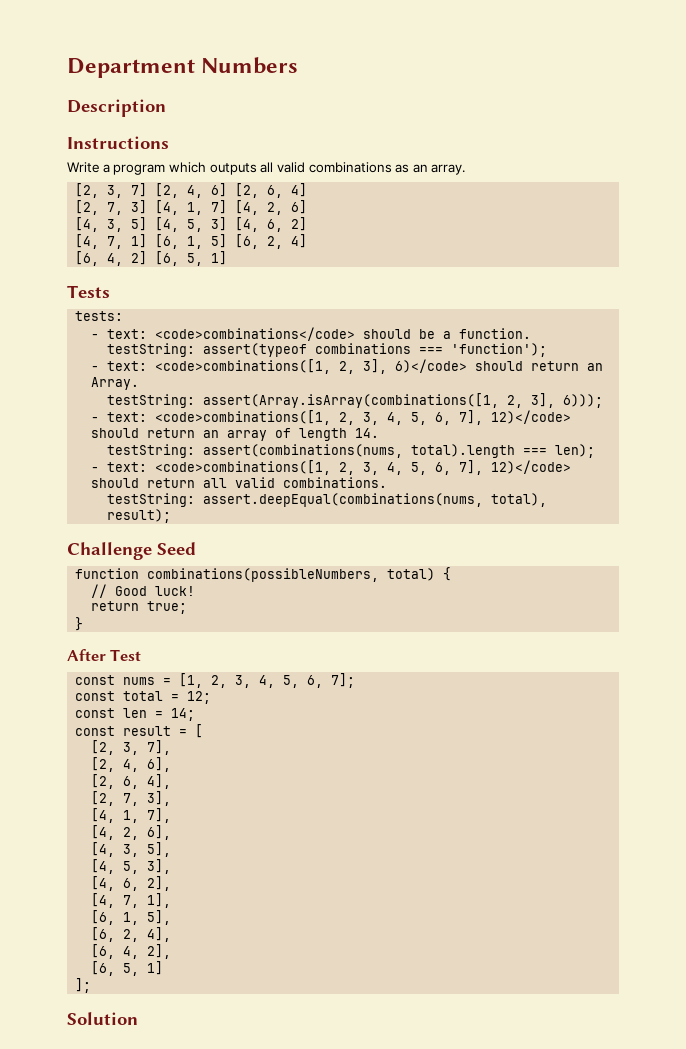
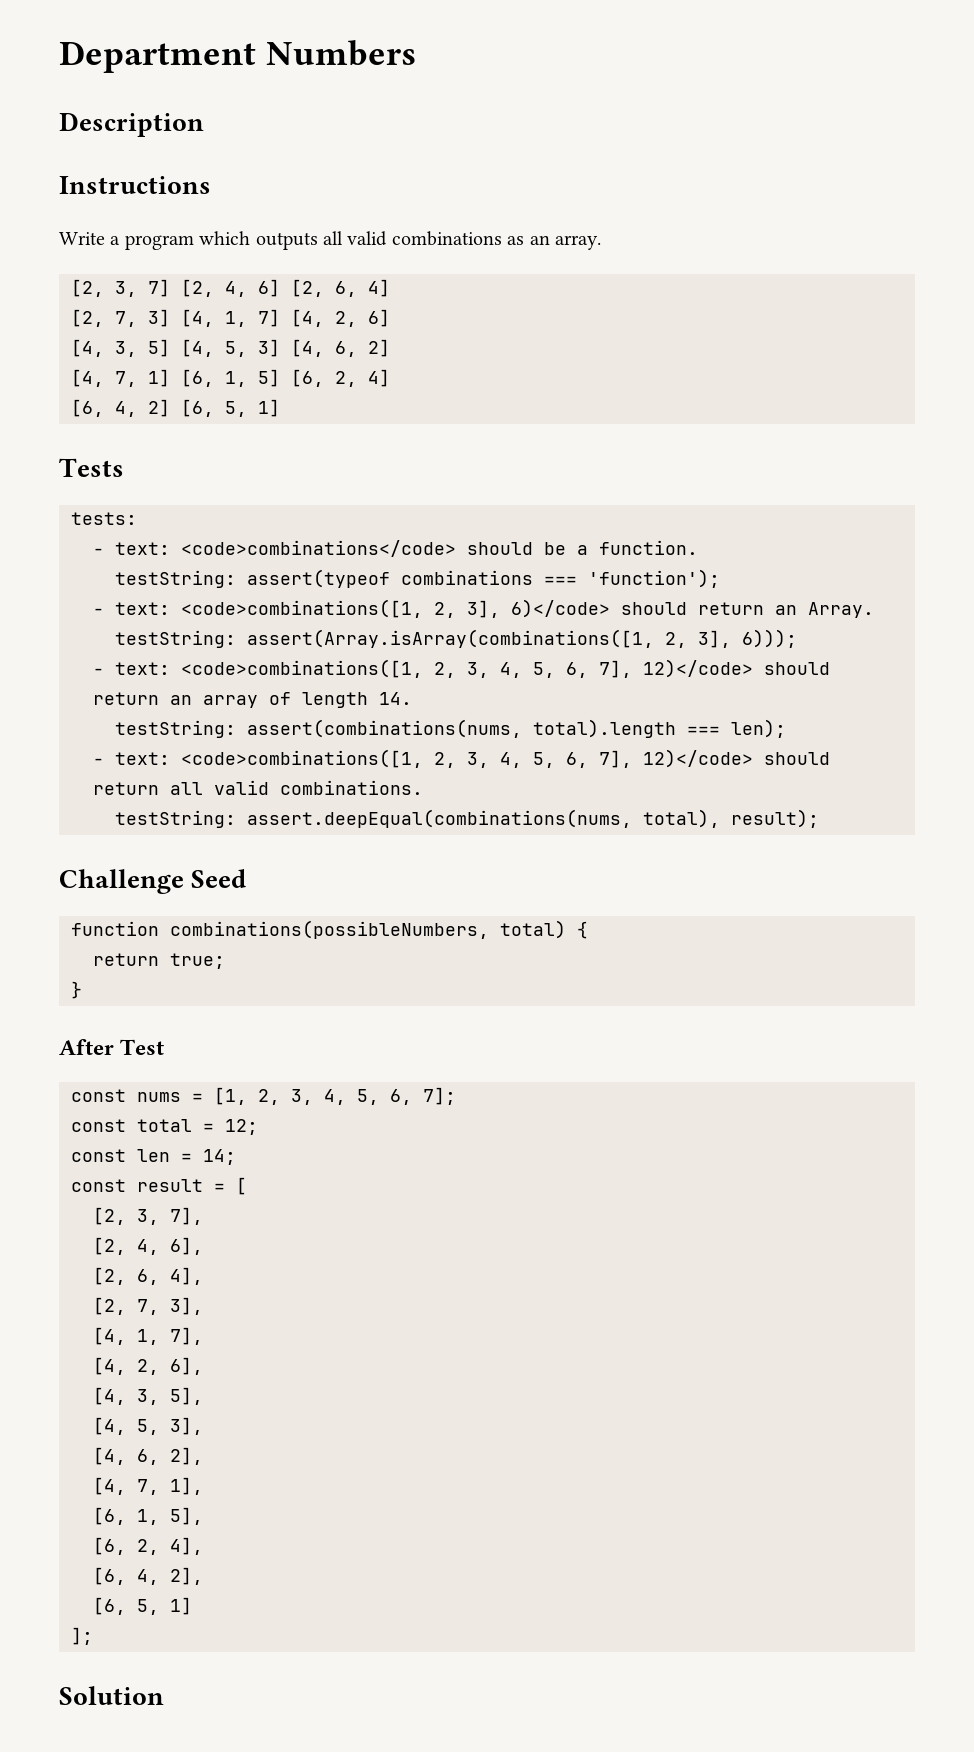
- // Good luck!

